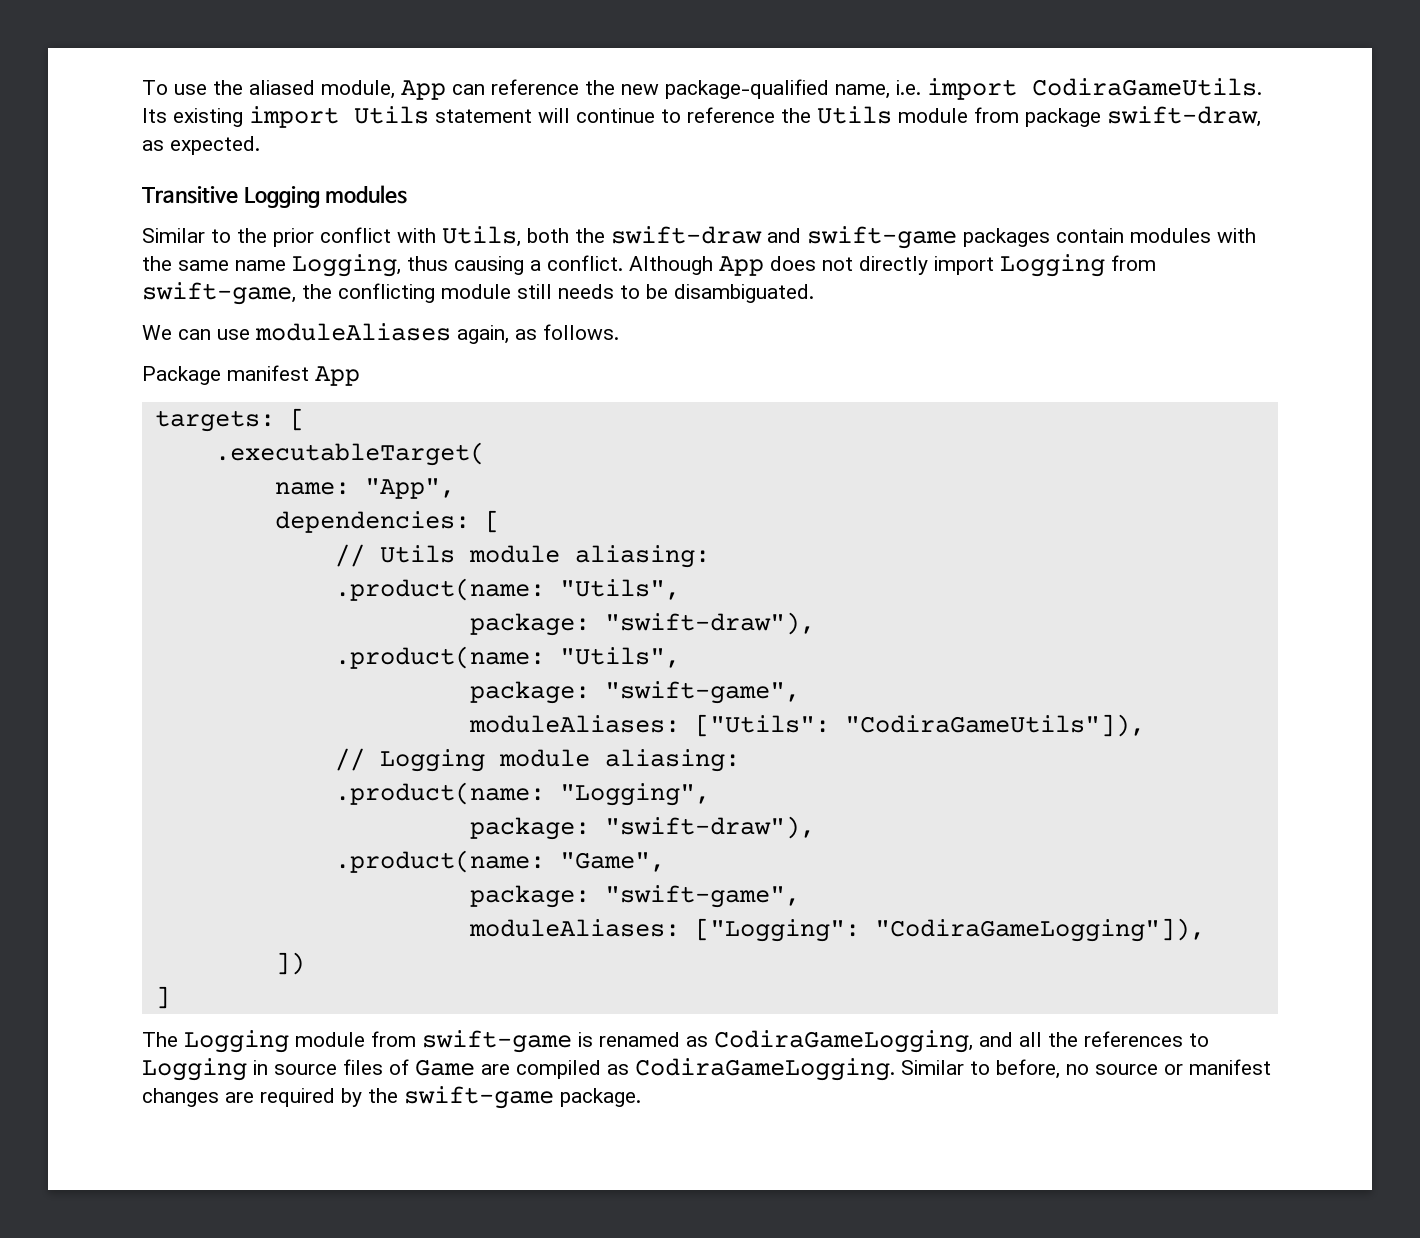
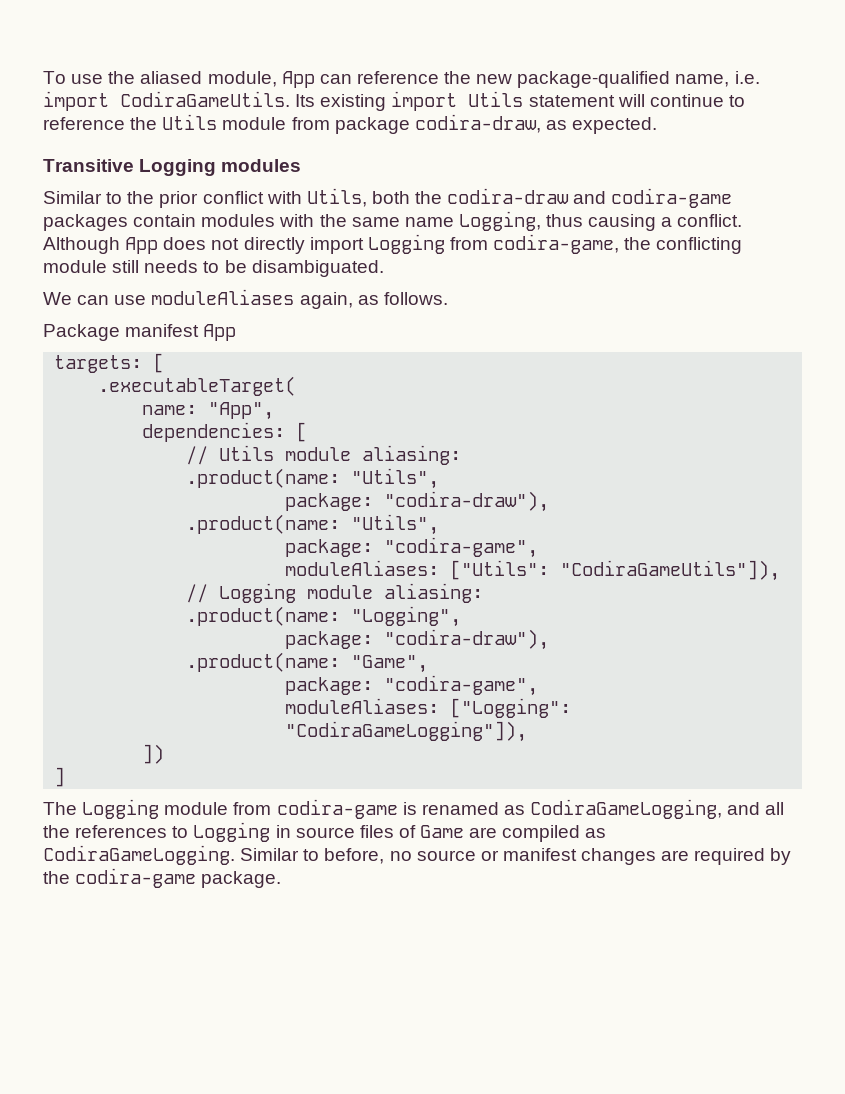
- Its existing import Utils statement will continue to reference the Utils module from package swift-draw, as expected.
+ Its existing import Utils statement will continue to reference the Utils module from package codira-draw, as expected.
- Similar to the prior conflict with Utils, both the swift-draw and swift-game packages contain modules with the same name Logging, thus causing a conflict.
+ Similar to the prior conflict with Utils, both the codira-draw and codira-game packages contain modules with the same name Logging, thus causing a conflict.
- Although App does not directly import Logging from swift-game, the conflicting module still needs to be disambiguated.
+ Although App does not directly import Logging from codira-game, the conflicting module still needs to be disambiguated.
  // Utils module aliasing:
  .product(name: "Utils",
- package: "swift-draw"),
+ package: "codira-draw"),
  .product(name: "Utils",
- package: "swift-game",
+ package: "codira-game",
  .product(name: "Logging",
- package: "swift-draw"),
+ package: "codira-draw"),
  .product(name: "Game",
- package: "swift-game",
+ package: "codira-game",
- The Logging module from swift-game is renamed as CodiraGameLogging, and all the references to Logging in source files of Game are compiled as CodiraGameLogging.
+ The Logging module from codira-game is renamed as CodiraGameLogging, and all the references to Logging in source files of Game are compiled as CodiraGameLogging.
- Similar to before, no source or manifest changes are required by the swift-game package.
+ Similar to before, no source or manifest changes are required by the codira-game package.

